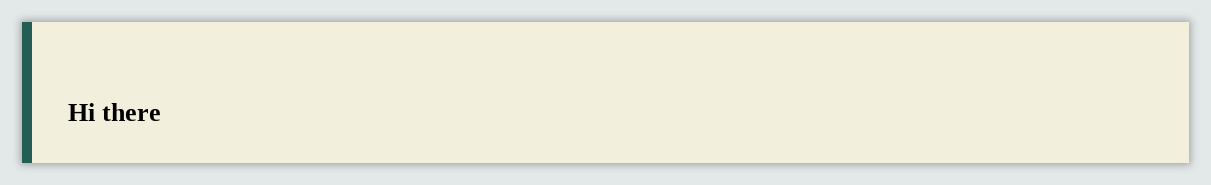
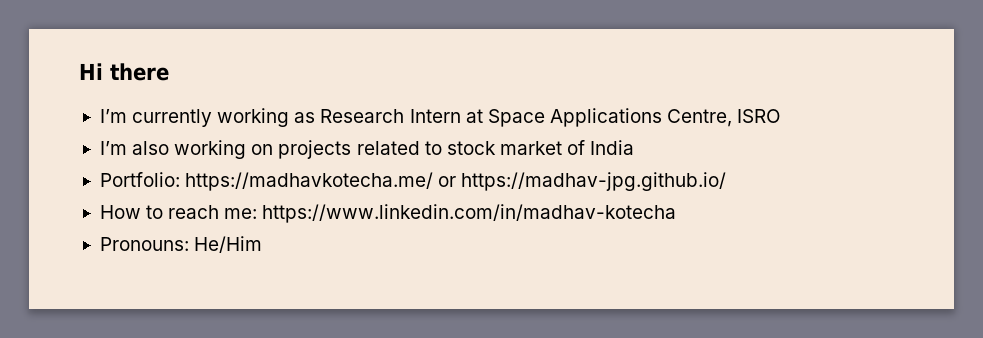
+ I’m currently working as Research Intern at Space Applications Centre, ISRO
+ I’m also working on projects related to stock market of India
+ Portfolio: https://madhavkotecha.me/ or https://madhav-jpg.github.io/
+ How to reach me: https://www.linkedin.com/in/madhav-kotecha
+ Pronouns: He/Him

